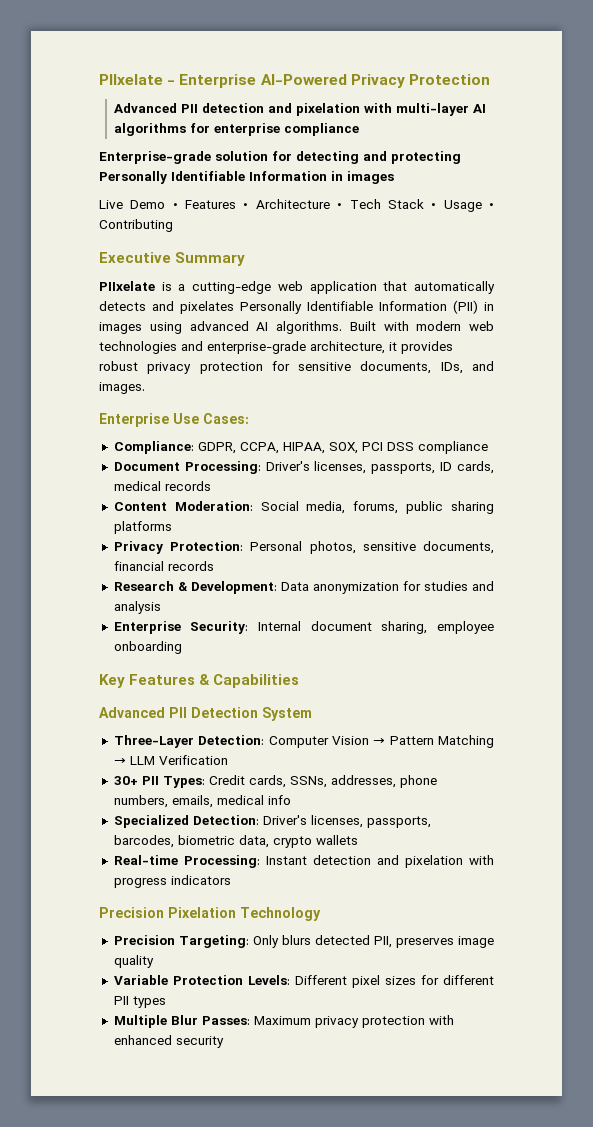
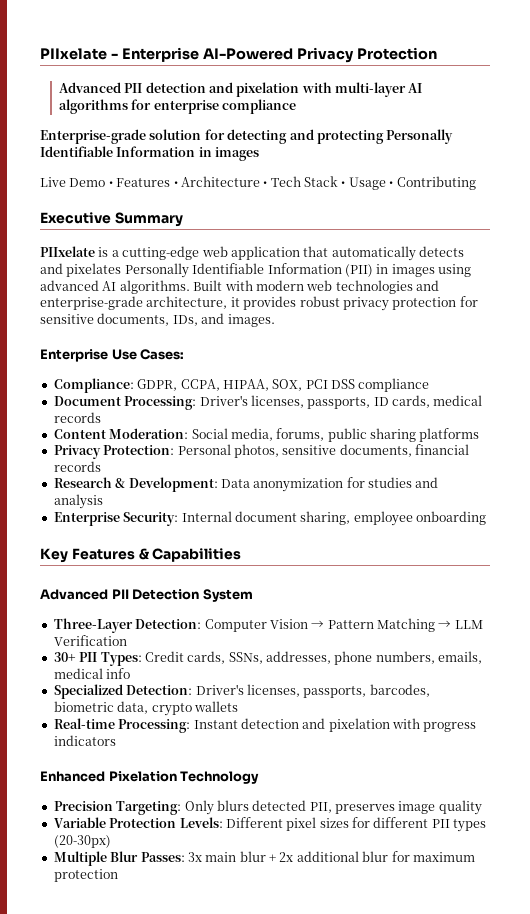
- Precision Pixelation Technology
+ Enhanced Pixelation Technology
- Variable Protection Levels: Different pixel sizes for different PII types
+ Variable Protection Levels: Different pixel sizes for different PII types (20-30px)
- Multiple Blur Passes: Maximum privacy protection with enhanced security
+ Multiple Blur Passes: 3x main blur + 2x additional blur for maximum protection

